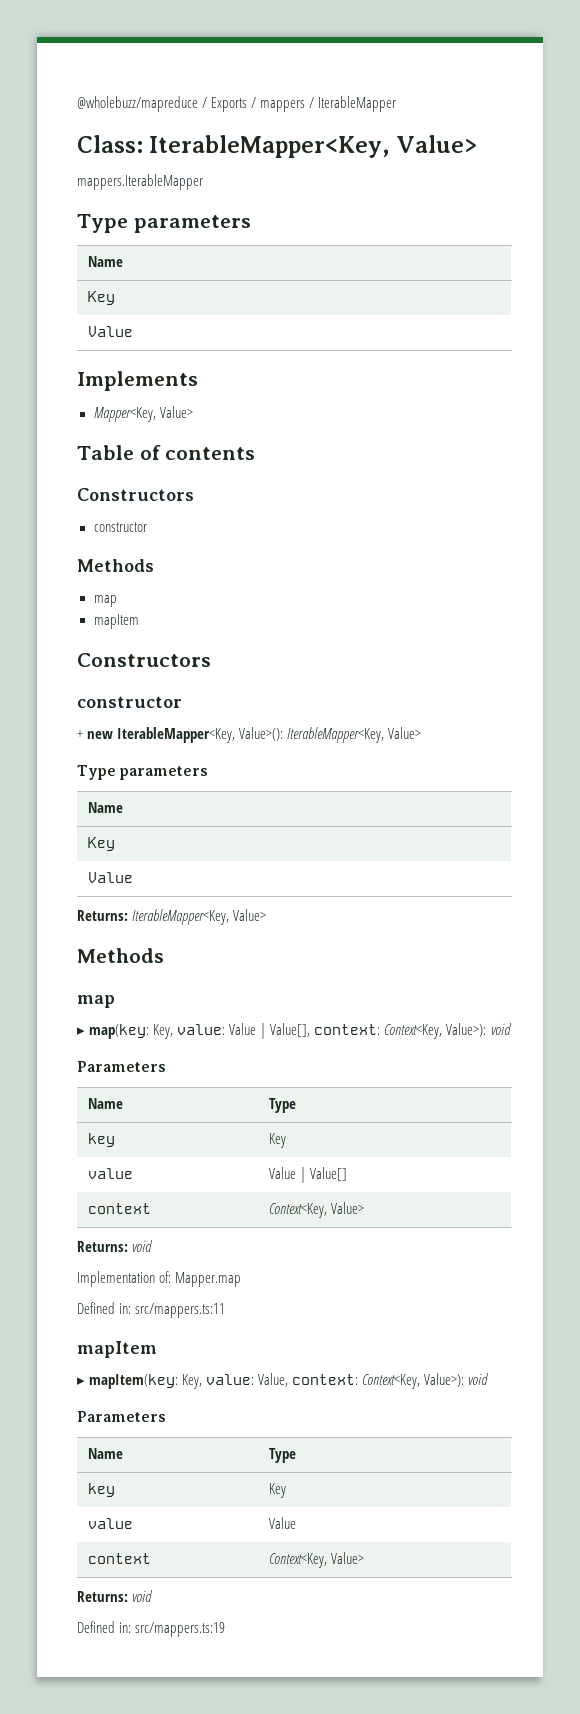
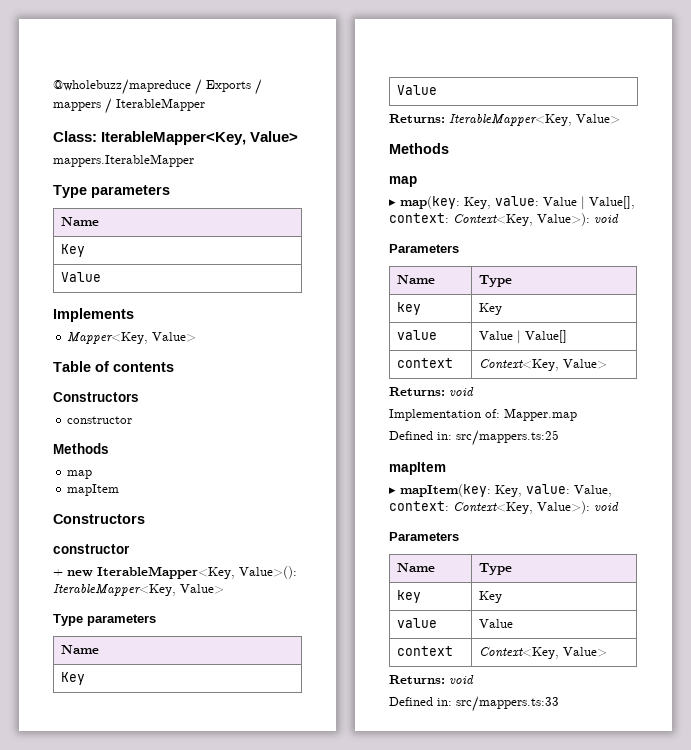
- Defined in: src/mappers.ts:11
+ Defined in: src/mappers.ts:25
- Defined in: src/mappers.ts:19
+ Defined in: src/mappers.ts:33

